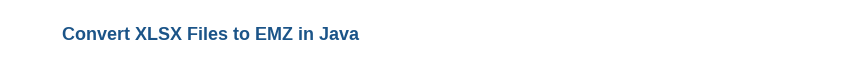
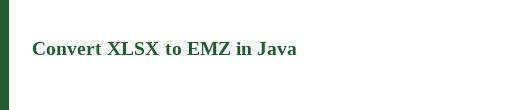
- Convert XLSX Files to EMZ in Java
+ Convert XLSX to EMZ in Java

